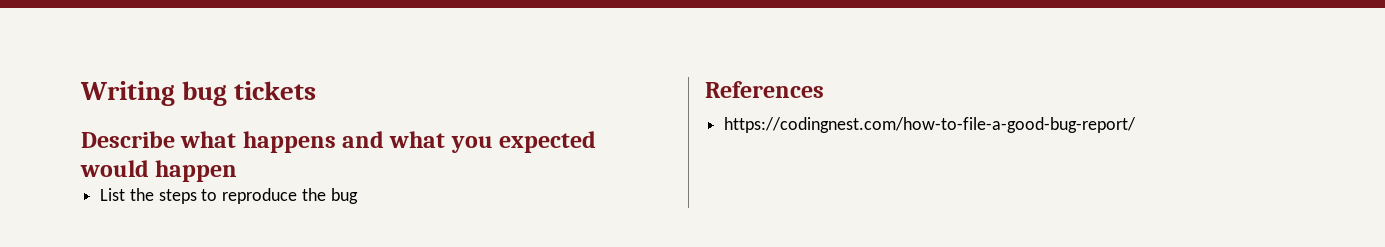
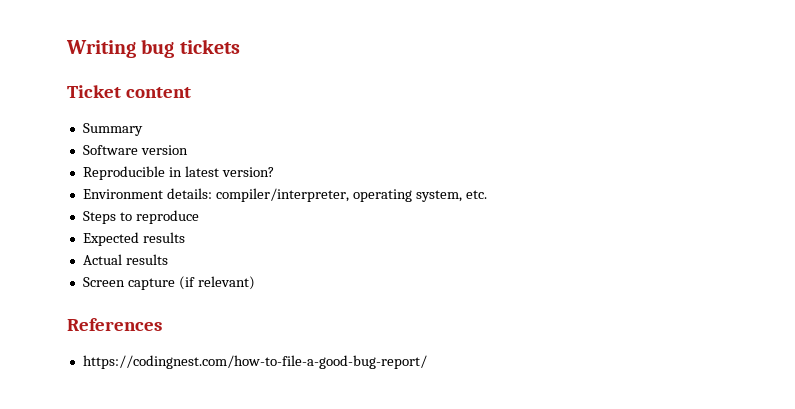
- Describe what happens and what you expected would happen
- List the steps to reproduce the bug
+ Ticket content
+ Summary
+ Software version
+ Reproducible in latest version?
+ Environment details: compiler/interpreter, operating system, etc.
+ Steps to reproduce
+ Expected results
+ Actual results
+ Screen capture (if relevant)

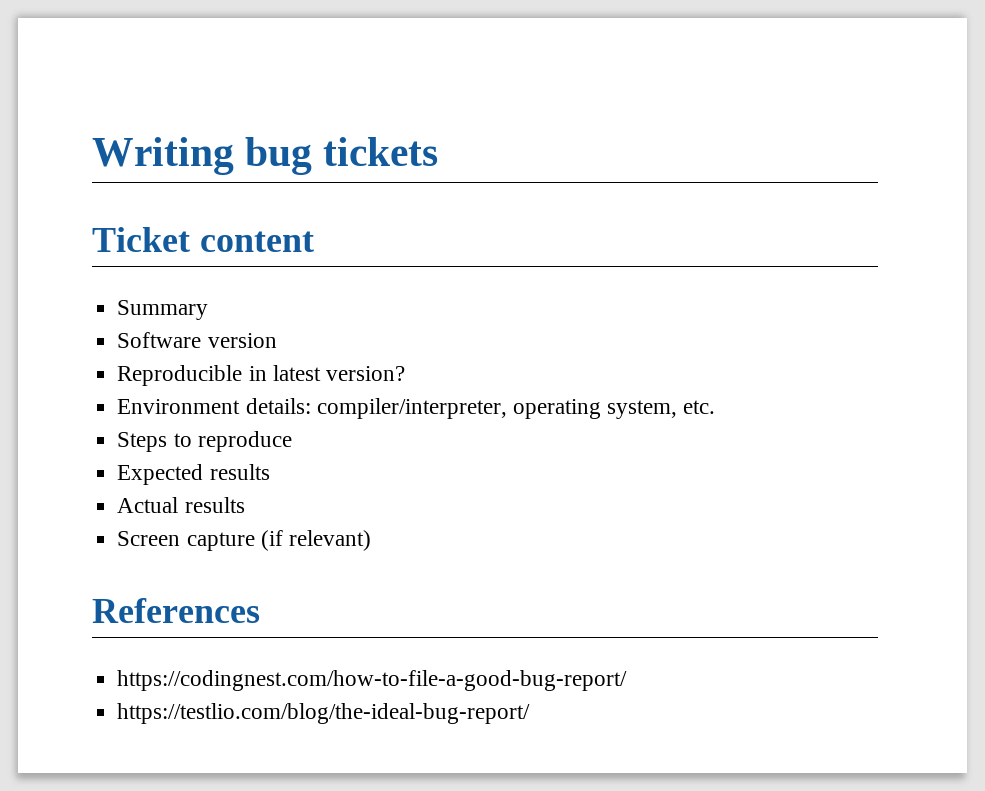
+ https://testlio.com/blog/the-ideal-bug-report/

